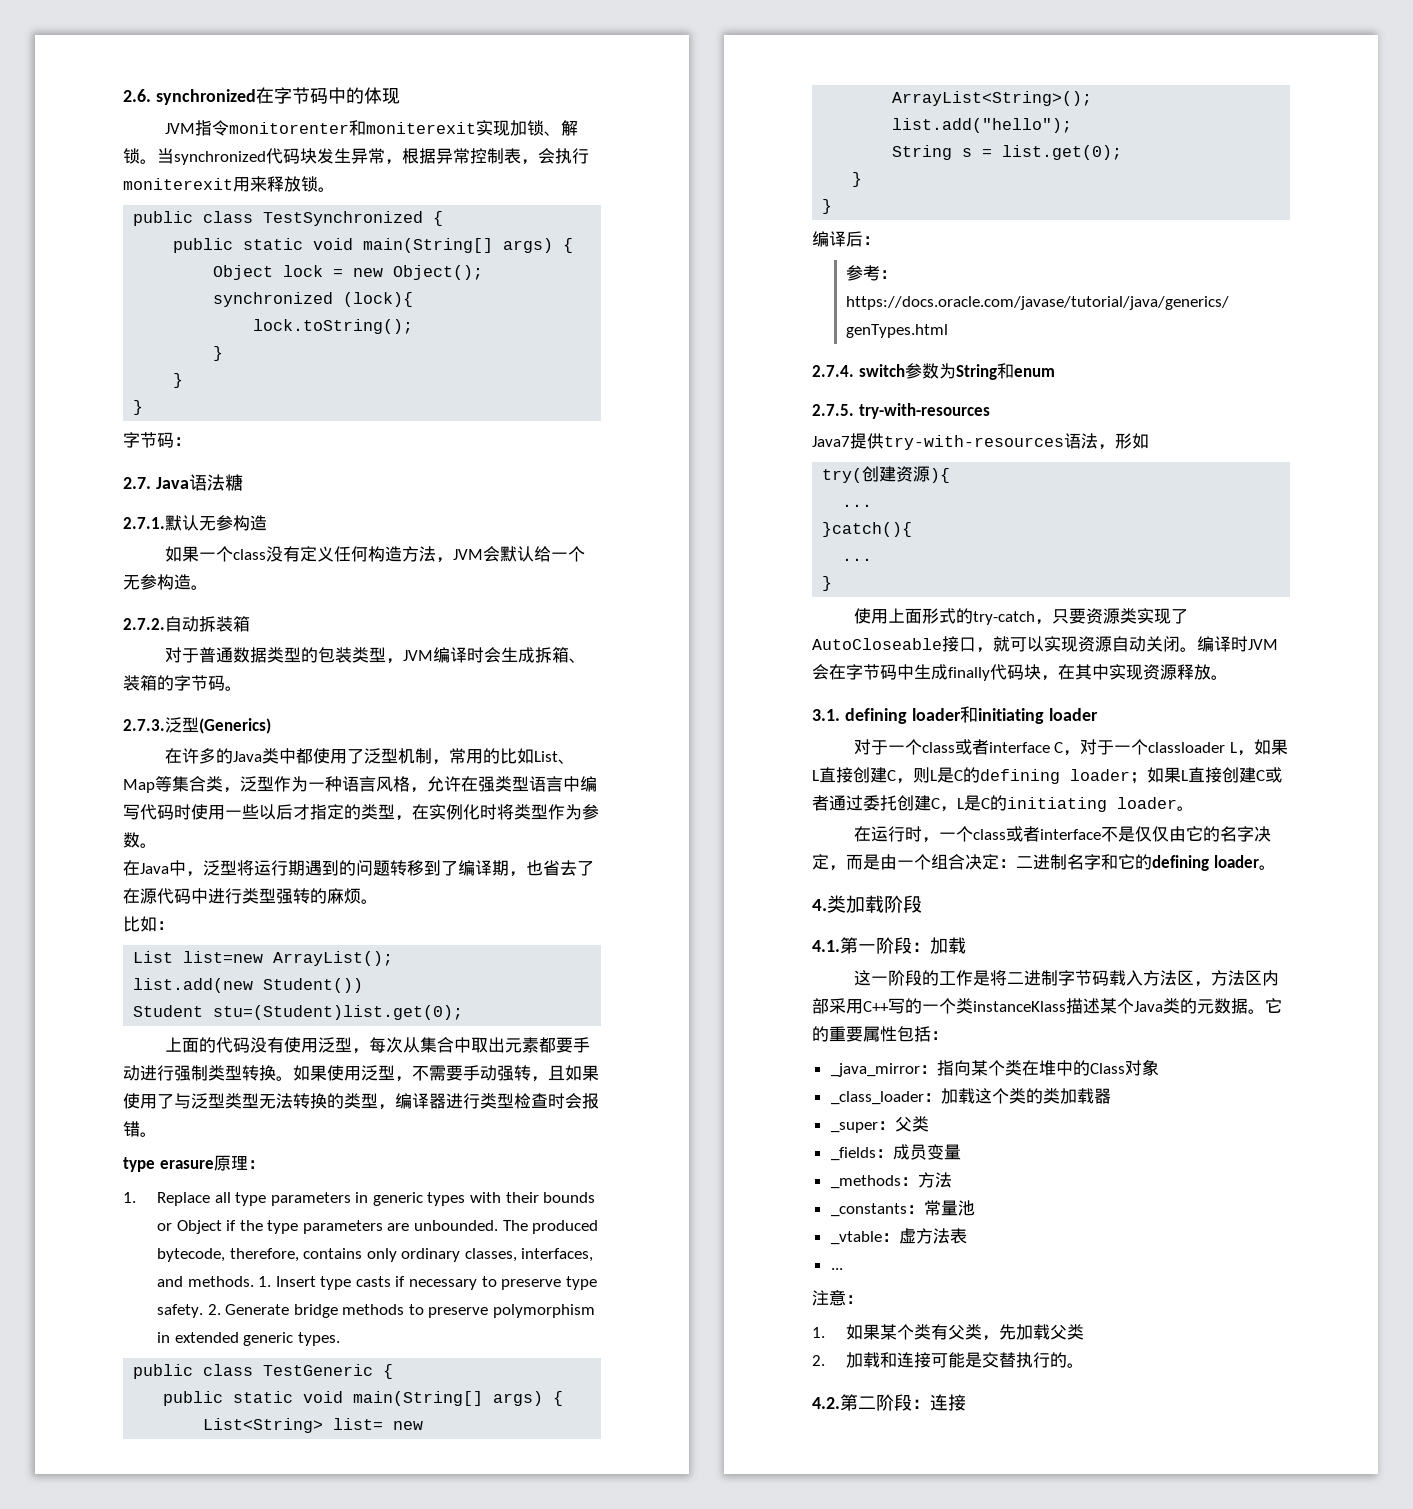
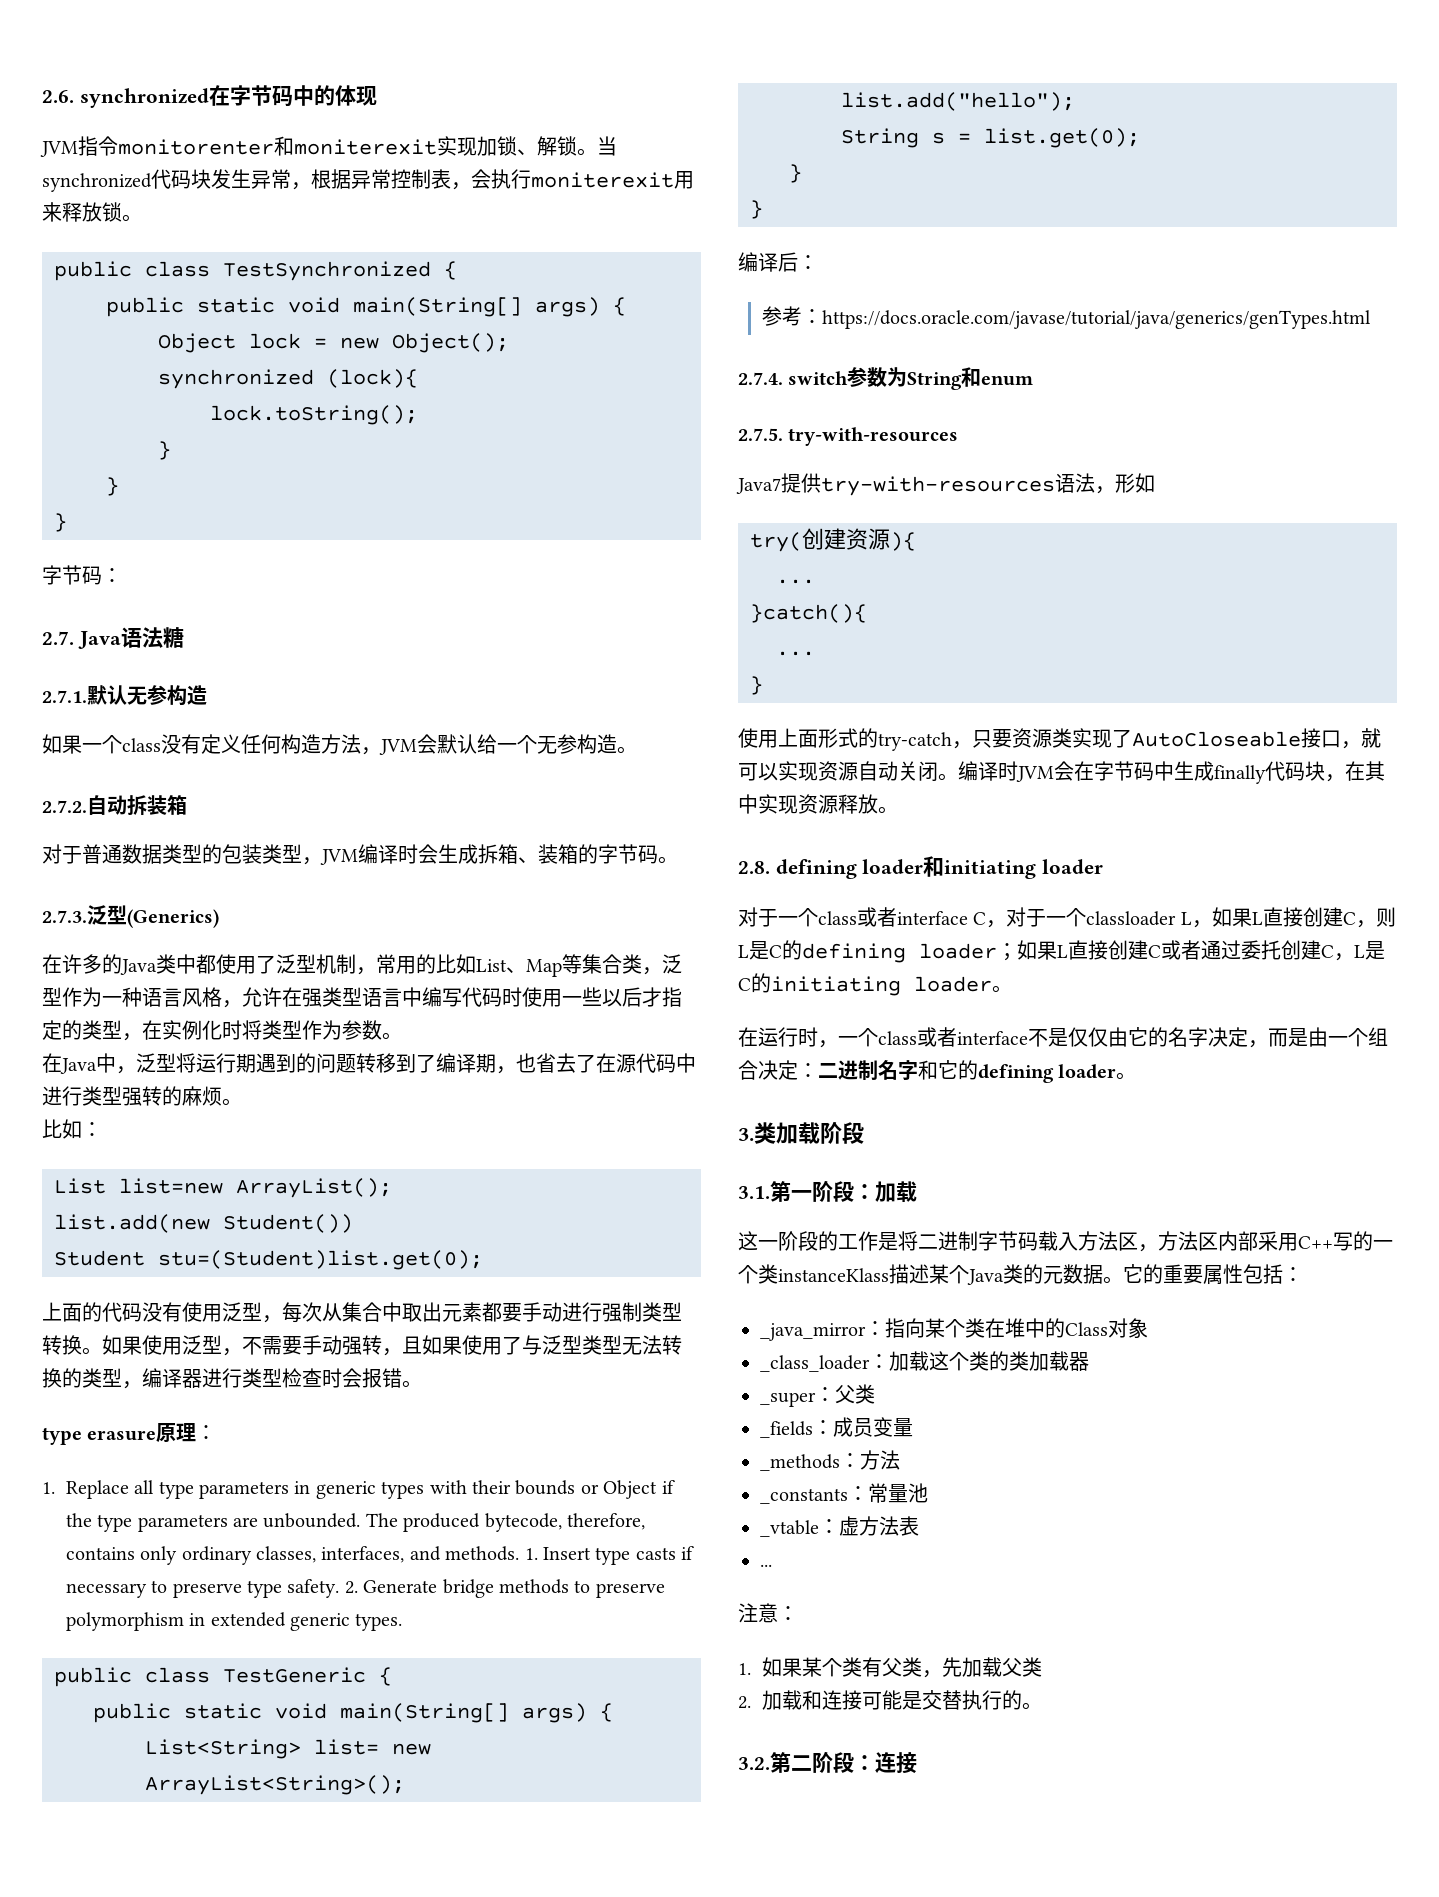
- 3.1. defining loader和initiating loader
+ 2.8. defining loader和initiating loader
- 4.类加载阶段
+ 3.类加载阶段
- 4.1.第一阶段：加载
+ 3.1.第一阶段：加载
- 4.2.第二阶段：连接
+ 3.2.第二阶段：连接

